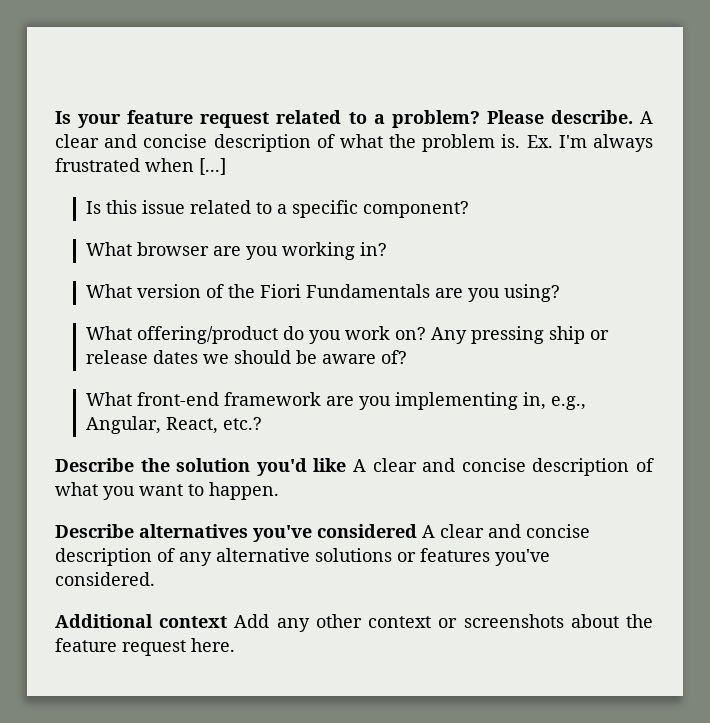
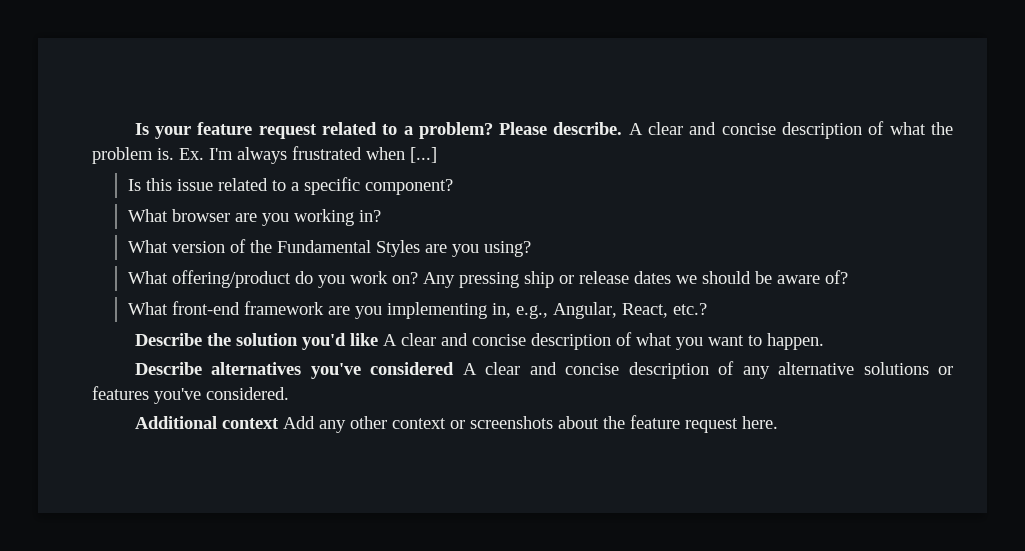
- What version of the Fiori Fundamentals are you using?
+ What version of the Fundamental Styles are you using?

